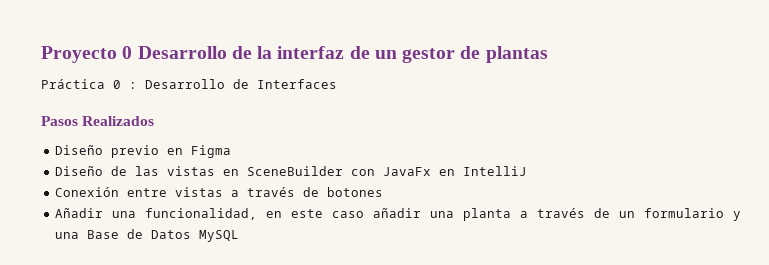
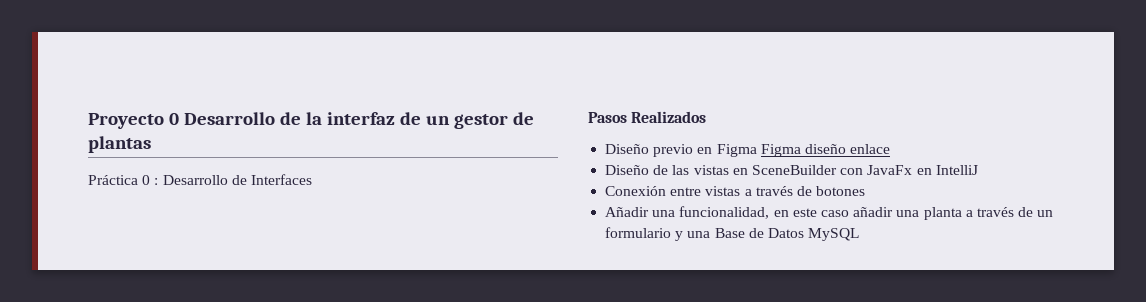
- Diseño previo en Figma
+ Diseño previo en Figma Figma diseño enlace

